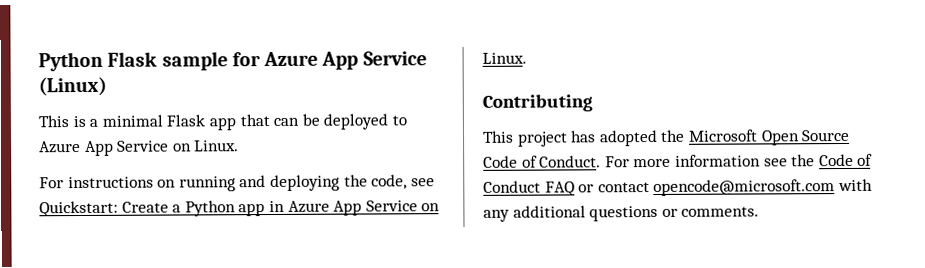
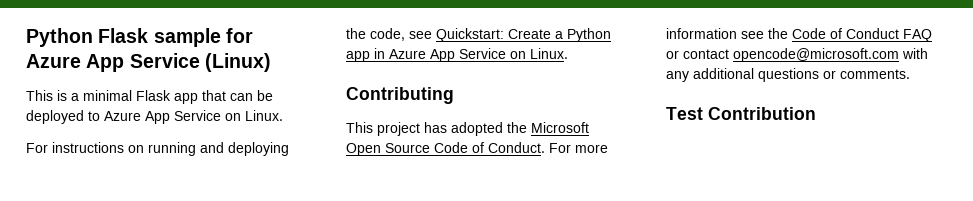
+ Test Contribution

